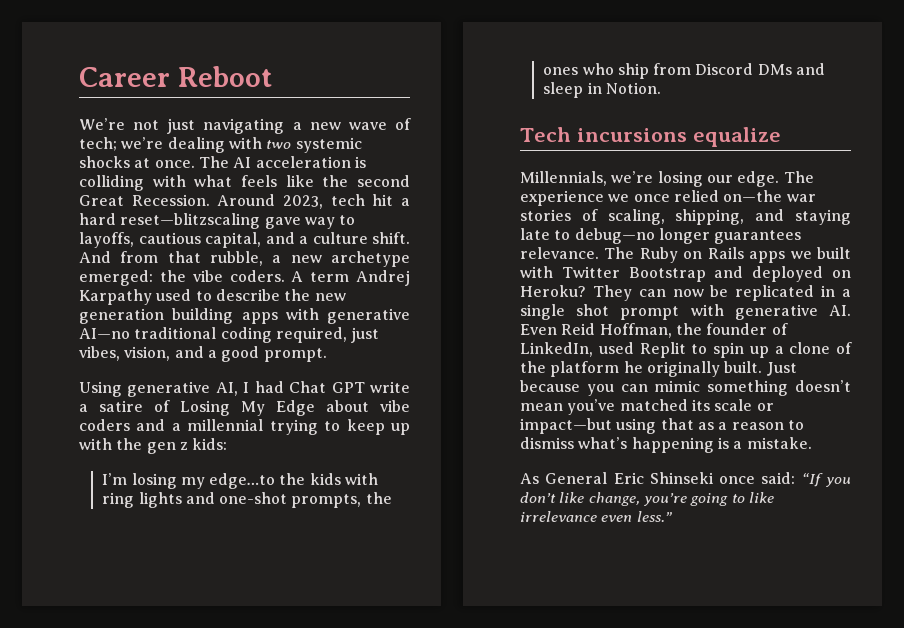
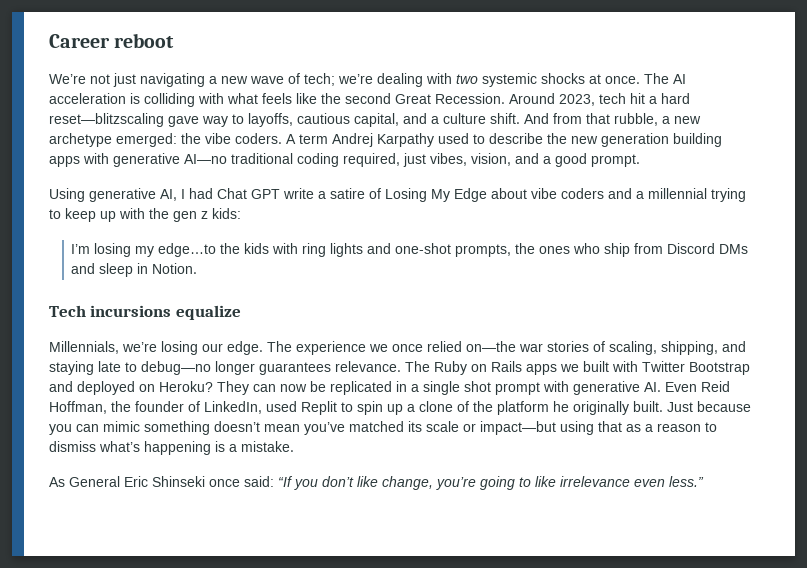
- Career Reboot
+ Career reboot

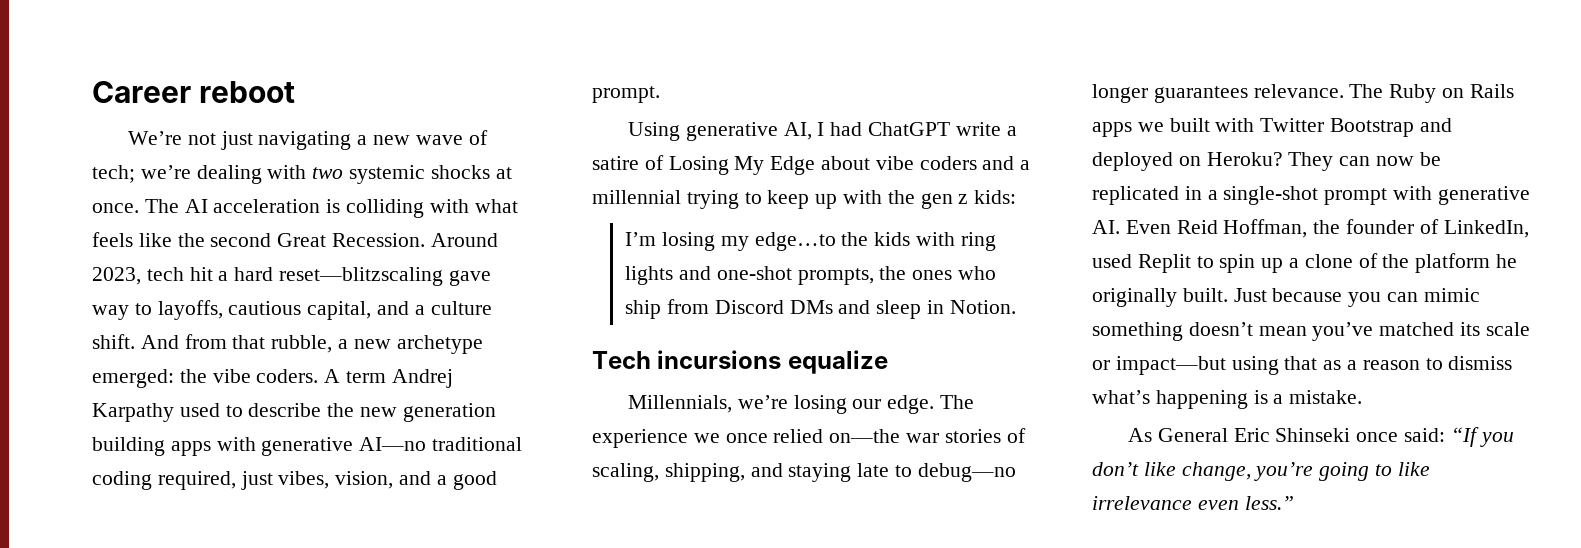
- Using generative AI, I had Chat GPT write a satire of Losing My Edge about vibe coders and a millennial trying to keep up with the gen z kids:
+ Using generative AI, I had ChatGPT write a satire of Losing My Edge about vibe coders and a millennial trying to keep up with the gen z kids:
- They can now be replicated in a single shot prompt with generative AI. Even Reid Hoffman, the founder of LinkedIn, used Replit to spin up a clone of the platform he originally built.
+ They can now be replicated in a single-shot prompt with generative AI. Even Reid Hoffman, the founder of LinkedIn, used Replit to spin up a clone of the platform he originally built.

